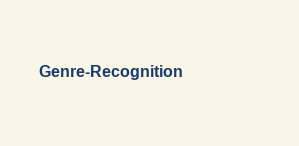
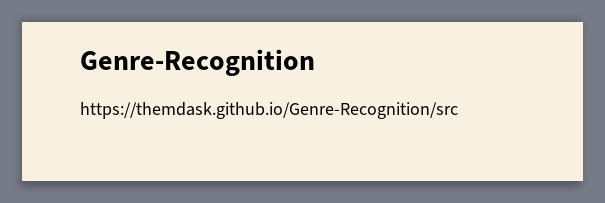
+ https://themdask.github.io/Genre-Recognition/src

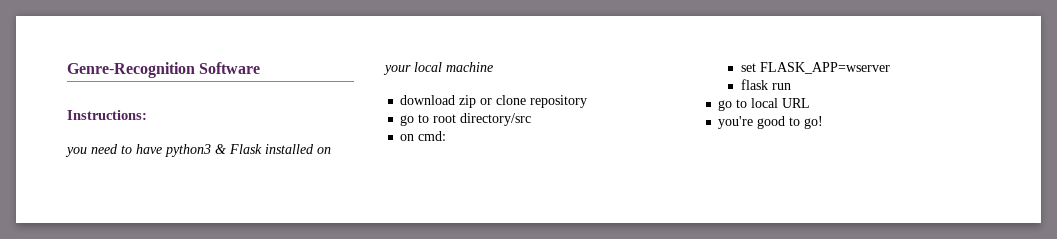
- Genre-Recognition
- https://themdask.github.io/Genre-Recognition/src
+ Genre-Recognition Software
+ Instructions:
+ you need to have python3 & Flask installed on your local machine
+ download zip or clone repository
+ go to root directory/src
+ on cmd:
+ set FLASK_APP=wserver
+ flask run
+ go to local URL
+ you're good to go!

